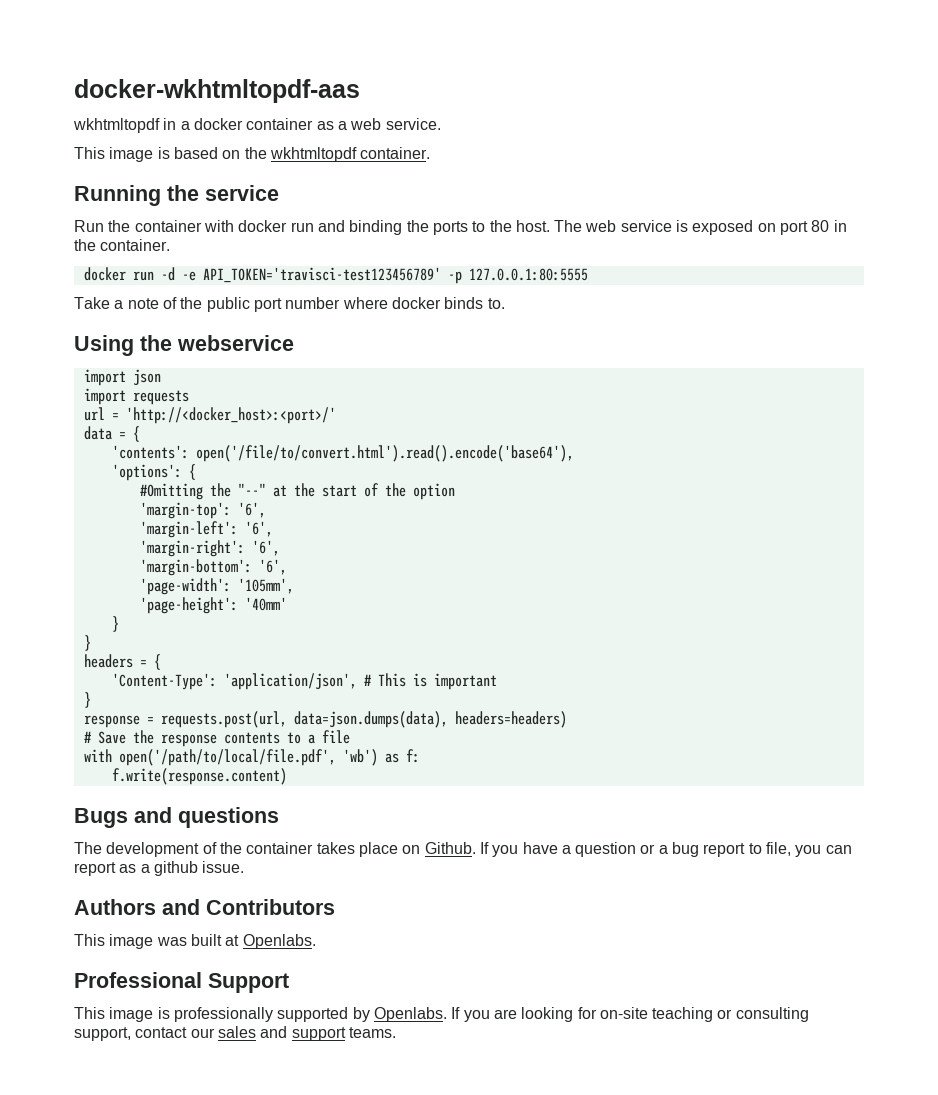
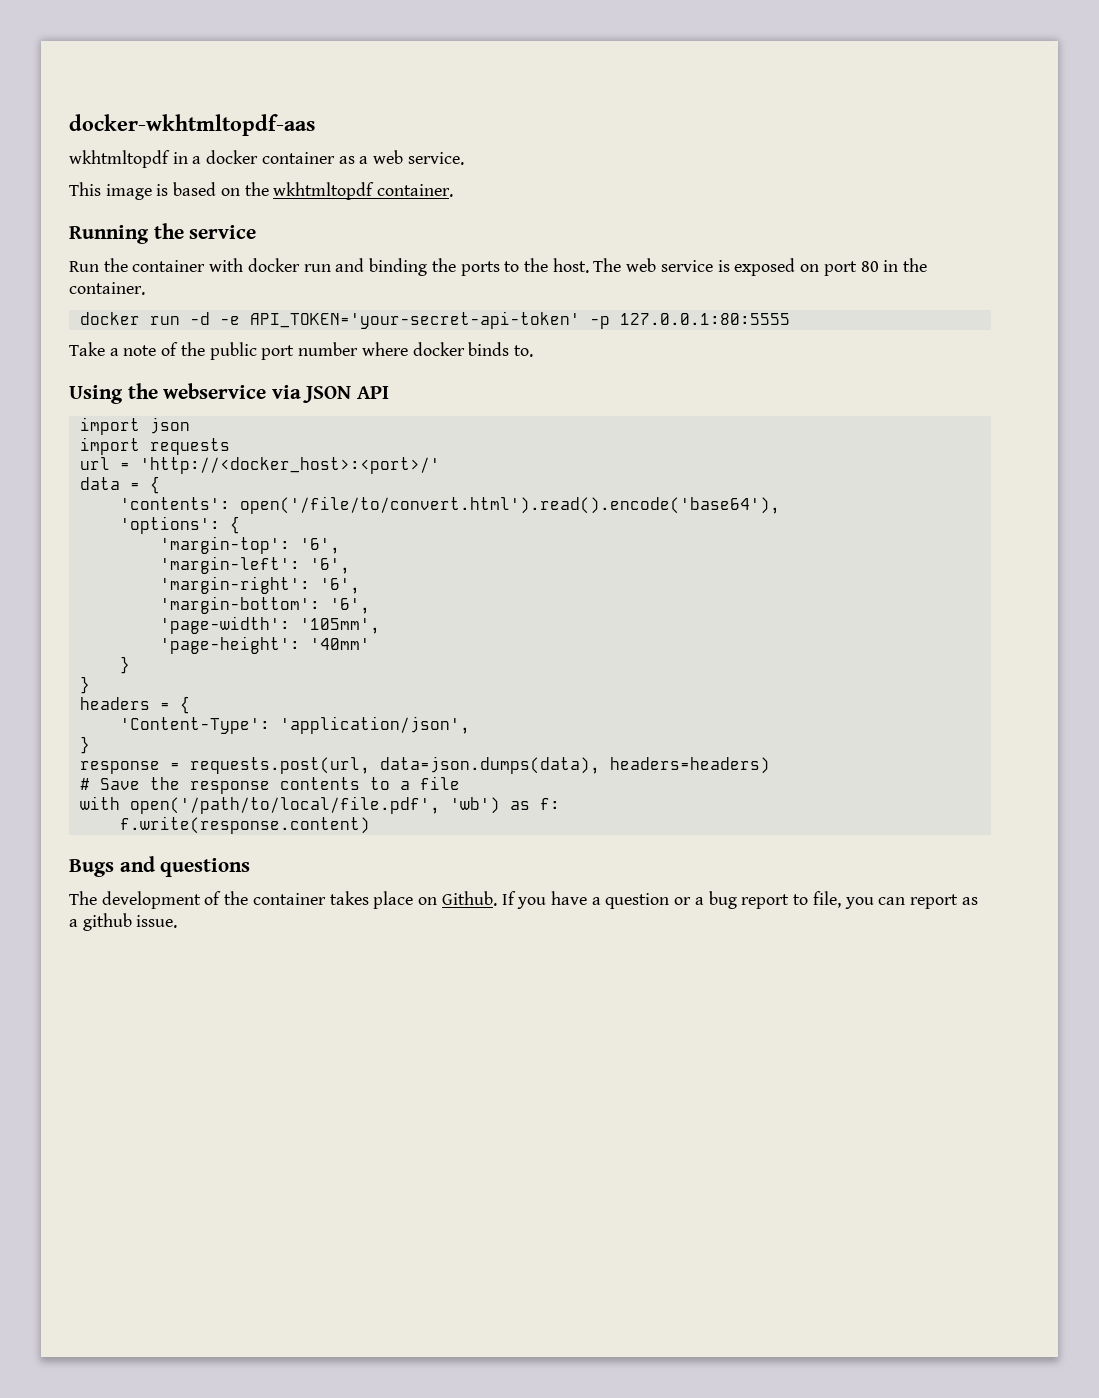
- docker run -d -e API_TOKEN='travisci-test123456789' -p 127.0.0.1:80:5555
+ docker run -d -e API_TOKEN='your-secret-api-token' -p 127.0.0.1:80:5555
- Using the webservice
+ Using the webservice via JSON API
- #Omitting the "--" at the start of the option
- 'Content-Type': 'application/json', # This is important
+ 'Content-Type': 'application/json',
- Authors and Contributors
- This image was built at Openlabs.
- Professional Support
- This image is professionally supported by Openlabs. If you are looking for on-site teaching or consulting support, contact our sales and support teams.

